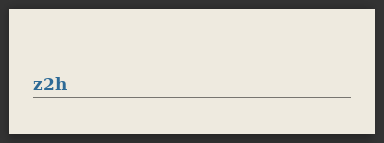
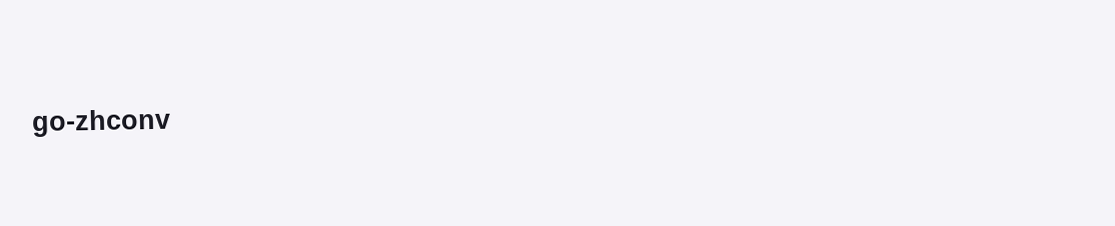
- z2h
+ go-zhconv

